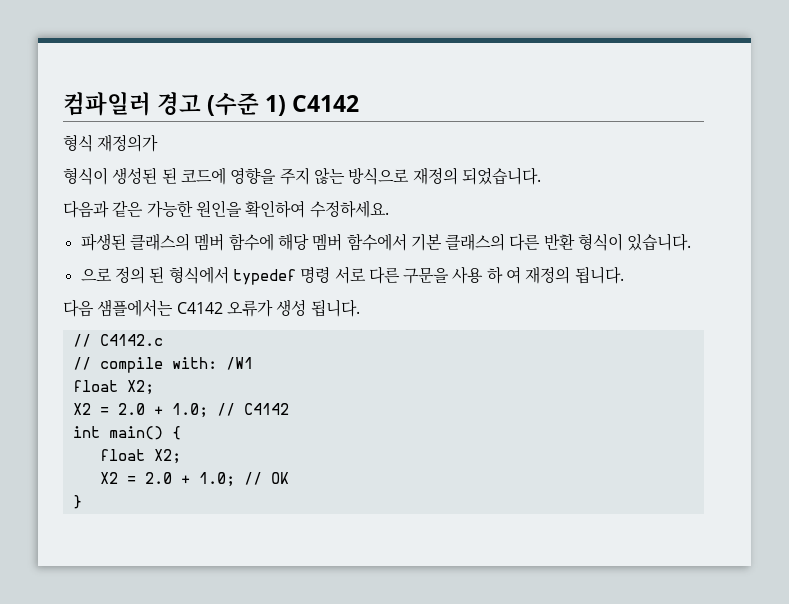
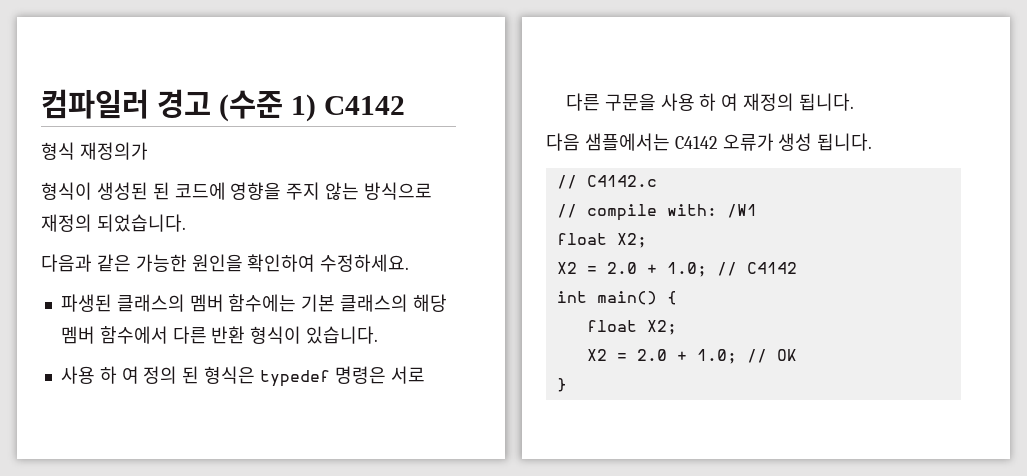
- 파생된 클래스의 멤버 함수에 해당 멤버 함수에서 기본 클래스의 다른 반환 형식이 있습니다.
+ 파생된 클래스의 멤버 함수에는 기본 클래스의 해당 멤버 함수에서 다른 반환 형식이 있습니다.
- 으로 정의 된 형식에서 typedef 명령 서로 다른 구문을 사용 하 여 재정의 됩니다.
+ 사용 하 여 정의 된 형식은 typedef 명령은 서로 다른 구문을 사용 하 여 재정의 됩니다.

